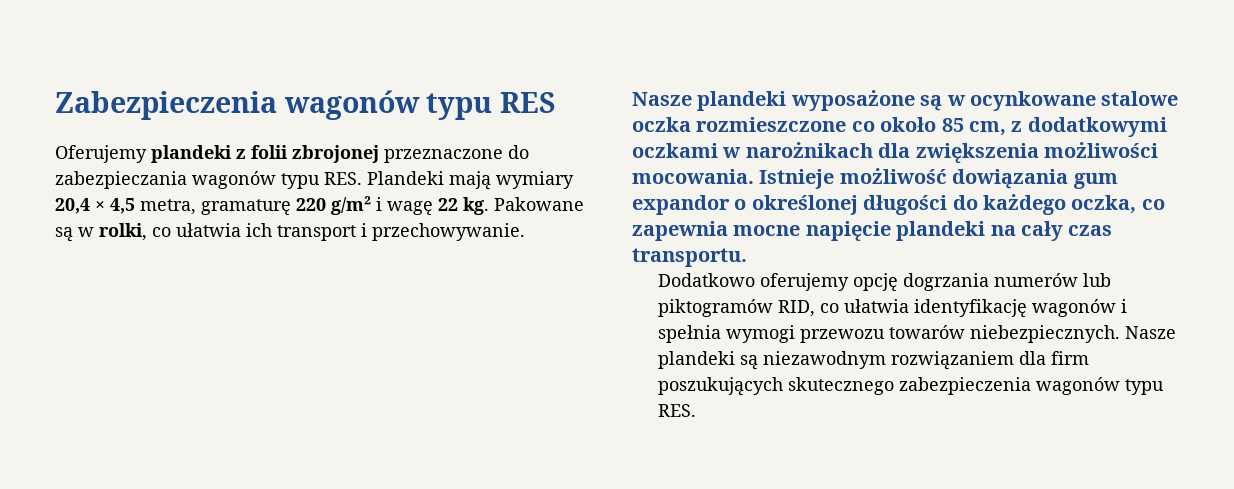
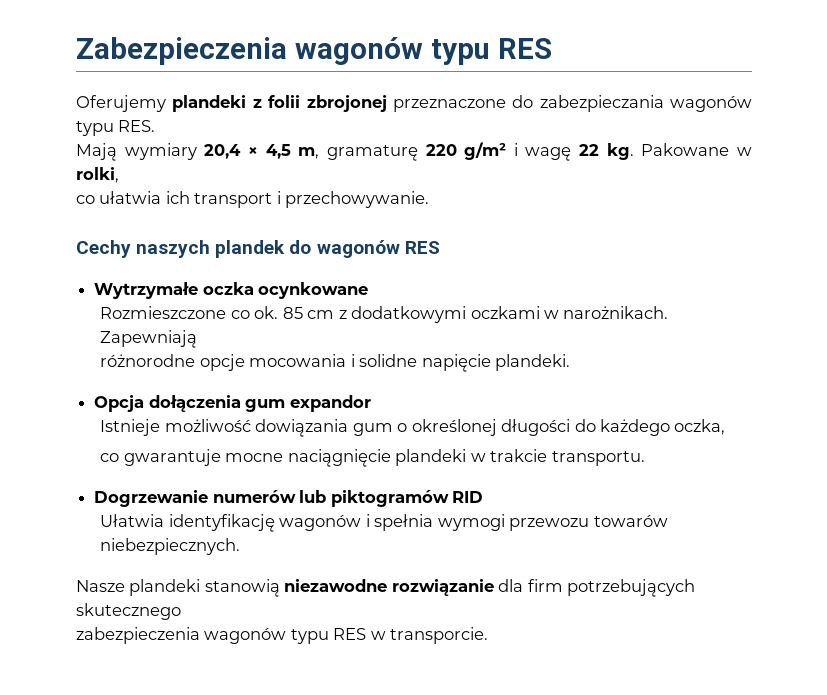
- Oferujemy plandeki z folii zbrojonej przeznaczone do zabezpieczania wagonów typu RES. Plandeki mają wymiary 20,4 × 4,5 metra, gramaturę 220 g/m² i wagę 22 kg.
+ Oferujemy plandeki z folii zbrojonej przeznaczone do zabezpieczania wagonów typu RES.
+ Mają wymiary 20,4 × 4,5 m, gramaturę 220 g/m² i wagę 22 kg.
- Pakowane są w rolki, co ułatwia ich transport i przechowywanie.
+ Pakowane w rolki,
+ co ułatwia ich transport i przechowywanie.
- Nasze plandeki wyposażone są w ocynkowane stalowe oczka rozmieszczone co około 85 cm, z dodatkowymi oczkami w narożnikach dla zwiększenia możliwości mocowania. Istnieje możliwość dowiązania gum expandor o określonej długości do każdego oczka, co zapewnia mocne napięcie plandeki na cały czas transportu.
- Dodatkowo oferujemy opcję dogrzania numerów lub piktogramów RID, co ułatwia identyfikację wagonów i spełnia wymogi przewozu towarów niebezpiecznych. Nasze plandeki są niezawodnym rozwiązaniem dla firm poszukujących skutecznego zabezpieczenia wagonów typu RES.
+ Cechy naszych plandek do wagonów RES
+ Wytrzymałe oczka ocynkowane
+ Rozmieszczone co ok. 85 cm z dodatkowymi oczkami w narożnikach. Zapewniają
+ różnorodne opcje mocowania i solidne napięcie plandeki.
+ Opcja dołączenia gum expandor
+ Istnieje możliwość dowiązania gum o określonej długości do każdego oczka,
+ co gwarantuje mocne naciągnięcie plandeki w trakcie transportu.
+ Dogrzewanie numerów lub piktogramów RID
+ Ułatwia identyfikację wagonów i spełnia wymogi przewozu towarów niebezpiecznych.
+ Nasze plandeki stanowią niezawodne rozwiązanie dla firm potrzebujących skutecznego
+ zabezpieczenia wagonów typu RES w transporcie.

